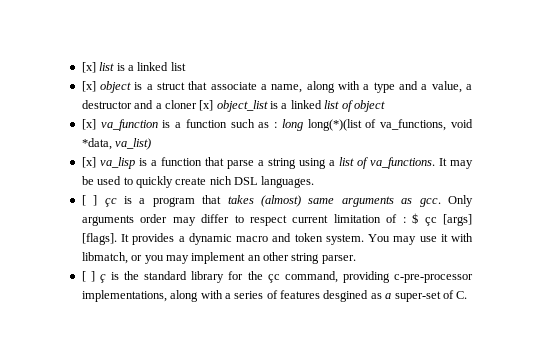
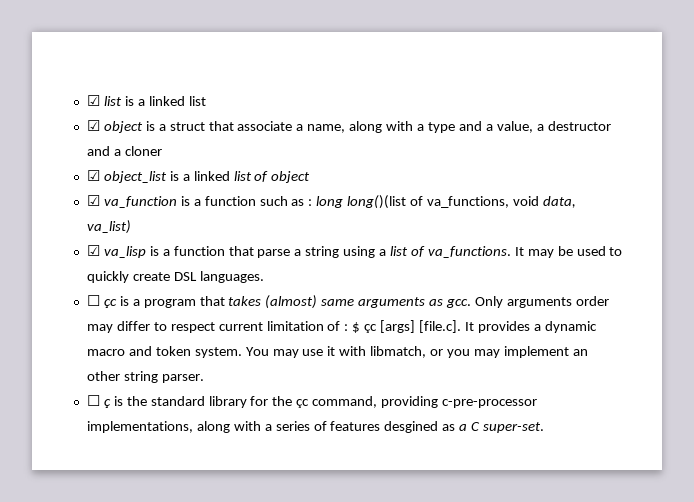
- [x] list is a linked list
+ ☑ list is a linked list
- [x] object is a struct that associate a name, along with a type and a value, a destructor and a cloner [x] object_list is a linked list of object
+ ☑ object is a struct that associate a name, along with a type and a value, a destructor and a cloner
+ ☑ object_list is a linked list of object
- [x] va_function is a function such as : long long(*)(list of va_functions, void *data, va_list)
+ ☑ va_function is a function such as : long long()(list of va_functions, void data, va_list)
- [x] va_lisp is a function that parse a string using a list of va_functions.
+ ☑ va_lisp is a function that parse a string using a list of va_functions.
- It may be used to quickly create nich DSL languages.
+ It may be used to quickly create DSL languages.
- [ ] çc is a program that takes (almost) same arguments as gcc.
+ ☐ çc is a program that takes (almost) same arguments as gcc.
- Only arguments order may differ to respect current limitation of : $ çc [args] [flags]. It provides a dynamic macro and token system.
+ Only arguments order may differ to respect current limitation of : $ çc [args] [file.c]. It provides a dynamic macro and token system.
- [ ] ç is the standard library for the çc command, providing c-pre-processor implementations, along with a series of features desgined as a super-set of C.
+ ☐ ç is the standard library for the çc command, providing c-pre-processor implementations, along with a series of features desgined as a C super-set.

